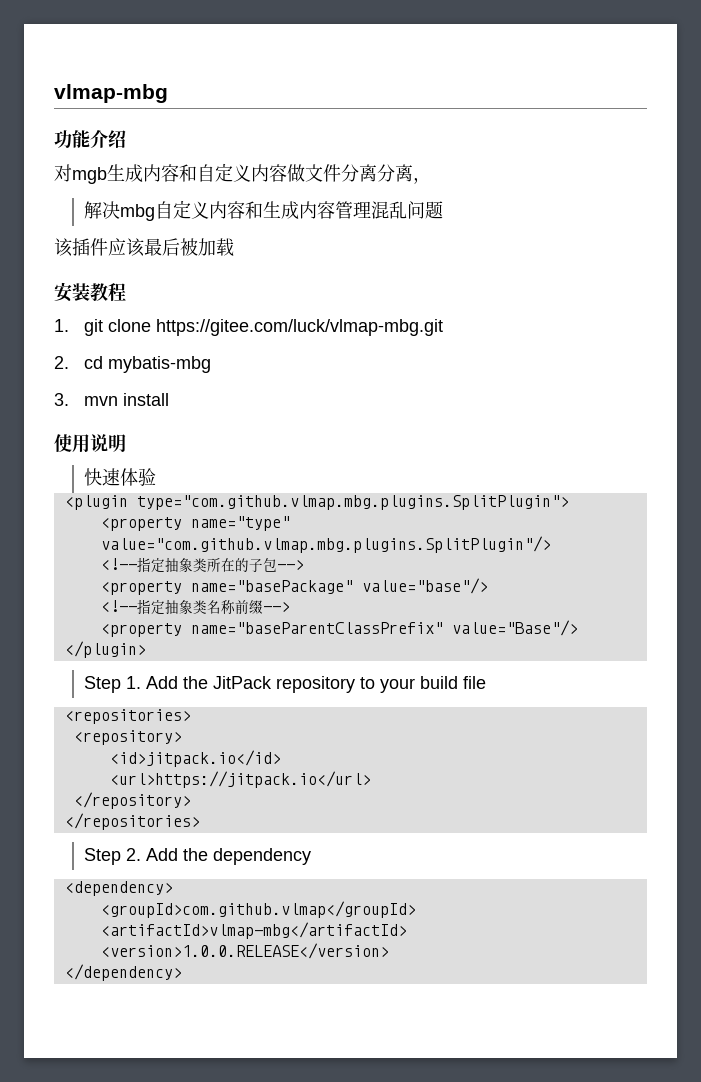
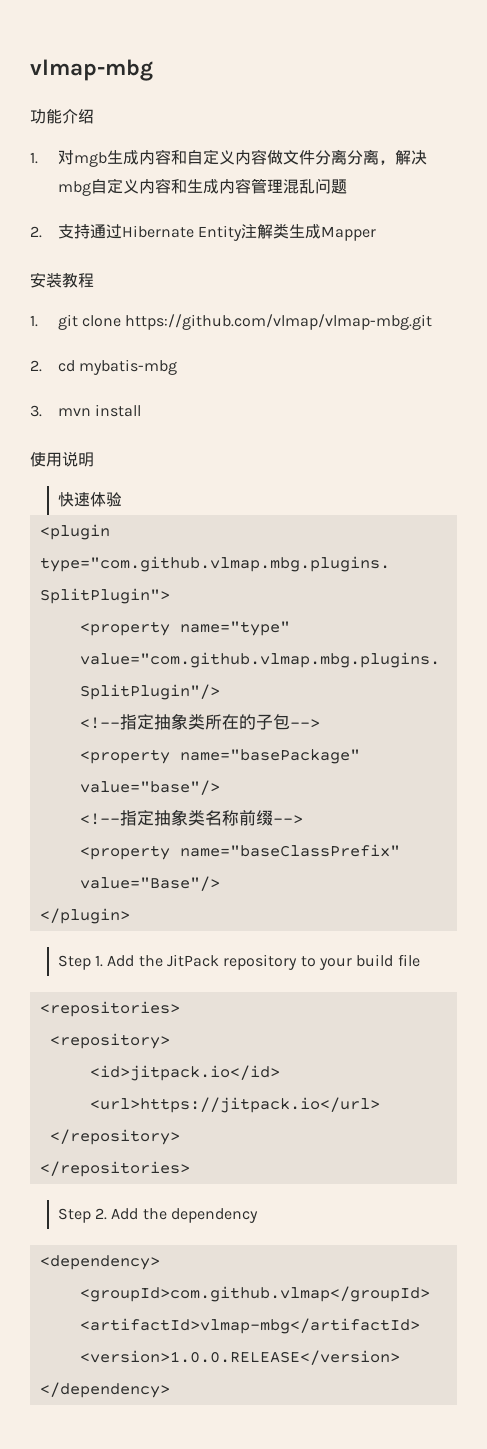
- 对mgb生成内容和自定义内容做文件分离分离，
- 解决mbg自定义内容和生成内容管理混乱问题
+ 1.对mgb生成内容和自定义内容做文件分离分离，解决mbg自定义内容和生成内容管理混乱问题
- 该插件应该最后被加载
+ 2.支持通过Hibernate Entity注解类生成Mapper
- 1. git clone https://gitee.com/luck/vlmap-mbg.git
+ 1. git clone https://github.com/vlmap/vlmap-mbg.git
- <property name="baseParentClassPrefix" value="Base"/>
+ <property name="baseClassPrefix" value="Base"/>

